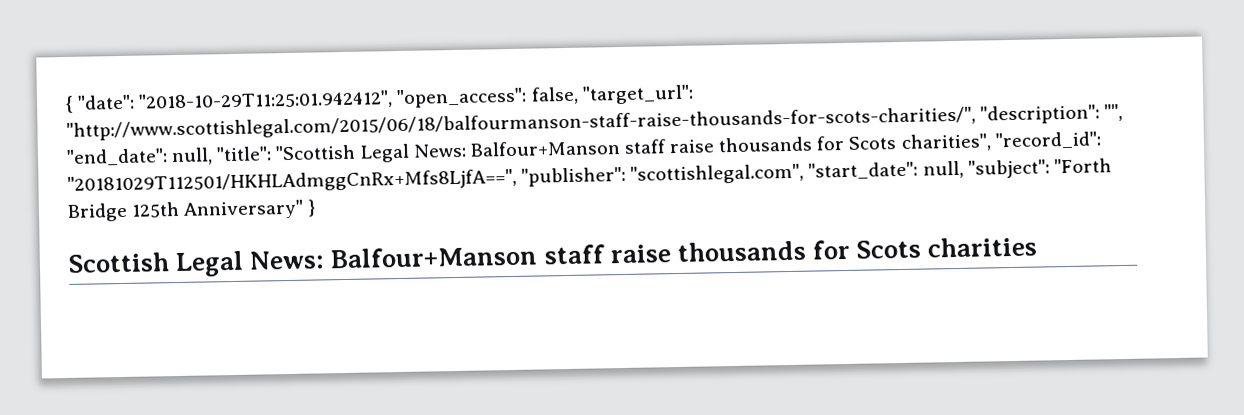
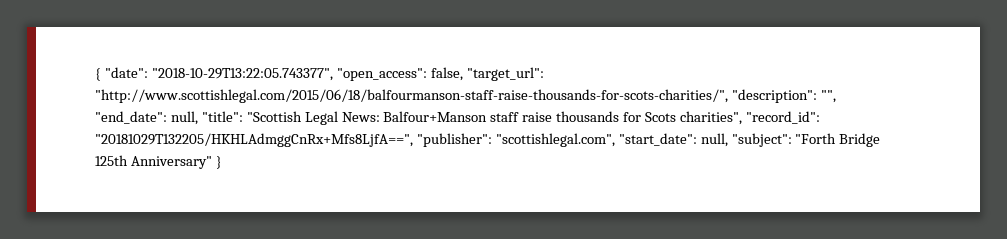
- { "date": "2018-10-29T11:25:01.942412", "open_access": false, "target_url": "http://www.scottishlegal.com/2015/06/18/balfourmanson-staff-raise-thousands-for-scots-charities/", "description": "", "end_date": null, "title": "Scottish Legal News: Balfour+Manson staff raise thousands for Scots charities", "record_id": "20181029T112501/HKHLAdmggCnRx+Mfs8LjfA==", "publisher": "scottishlegal.com", "start_date": null, "subject": "Forth Bridge 125th Anniversary" }
+ { "date": "2018-10-29T13:22:05.743377", "open_access": false, "target_url": "http://www.scottishlegal.com/2015/06/18/balfourmanson-staff-raise-thousands-for-scots-charities/", "description": "", "end_date": null, "title": "Scottish Legal News: Balfour+Manson staff raise thousands for Scots charities", "record_id": "20181029T132205/HKHLAdmggCnRx+Mfs8LjfA==", "publisher": "scottishlegal.com", "start_date": null, "subject": "Forth Bridge 125th Anniversary" }
- Scottish Legal News: Balfour+Manson staff raise thousands for Scots charities

